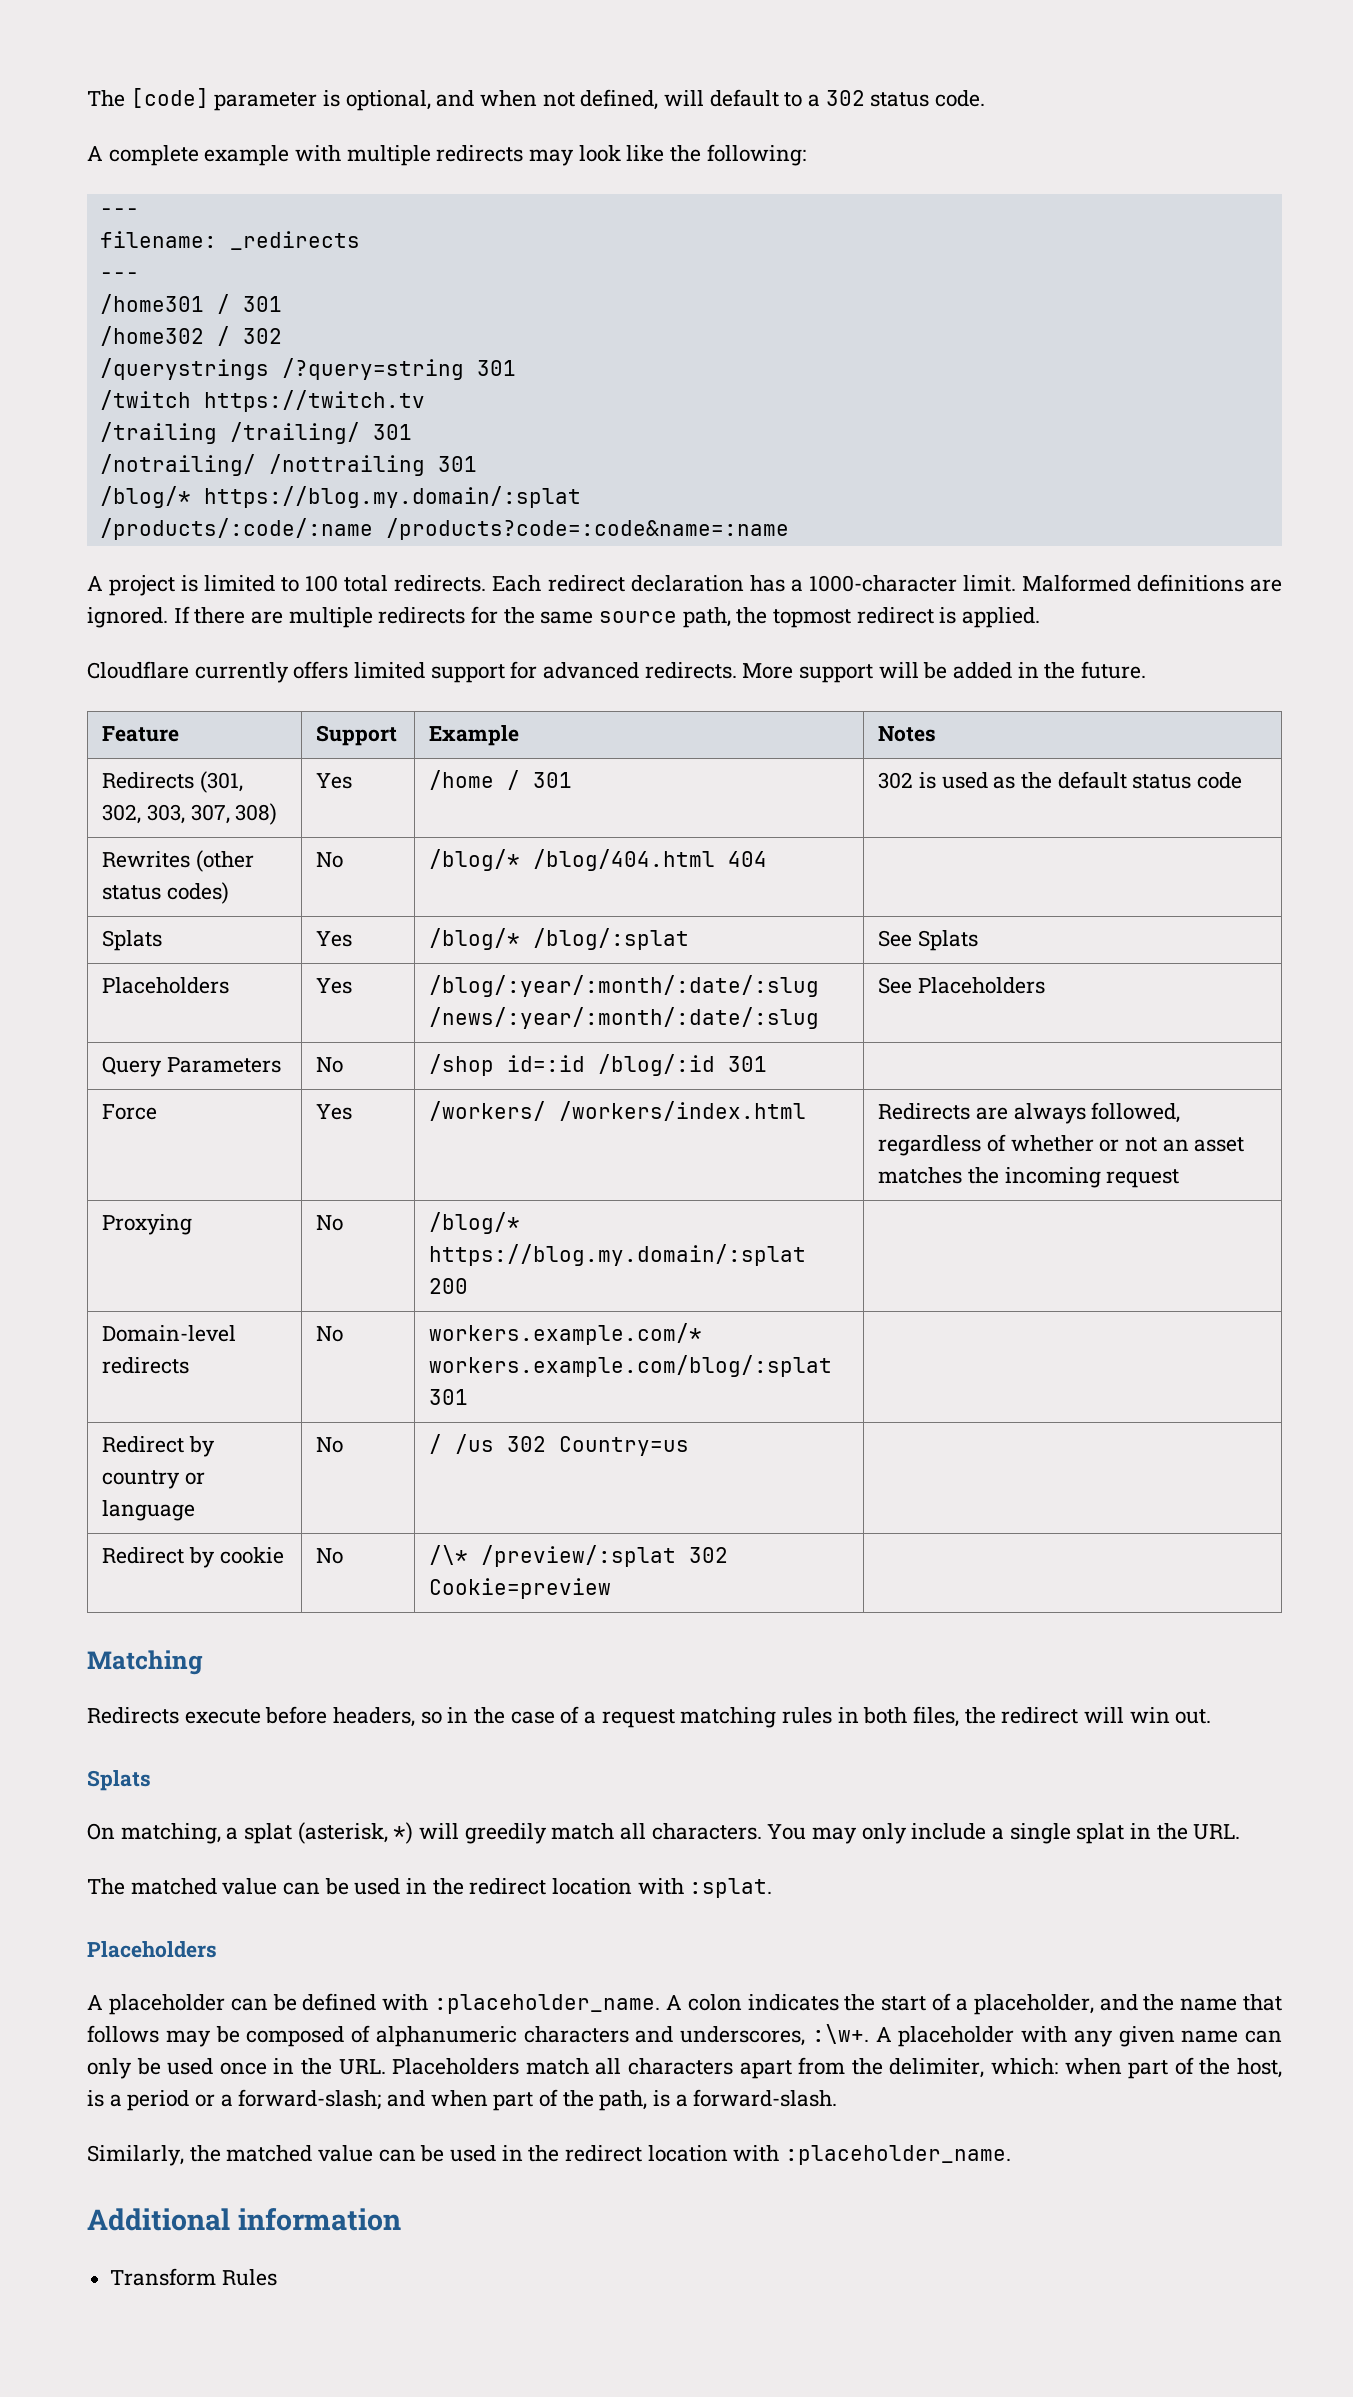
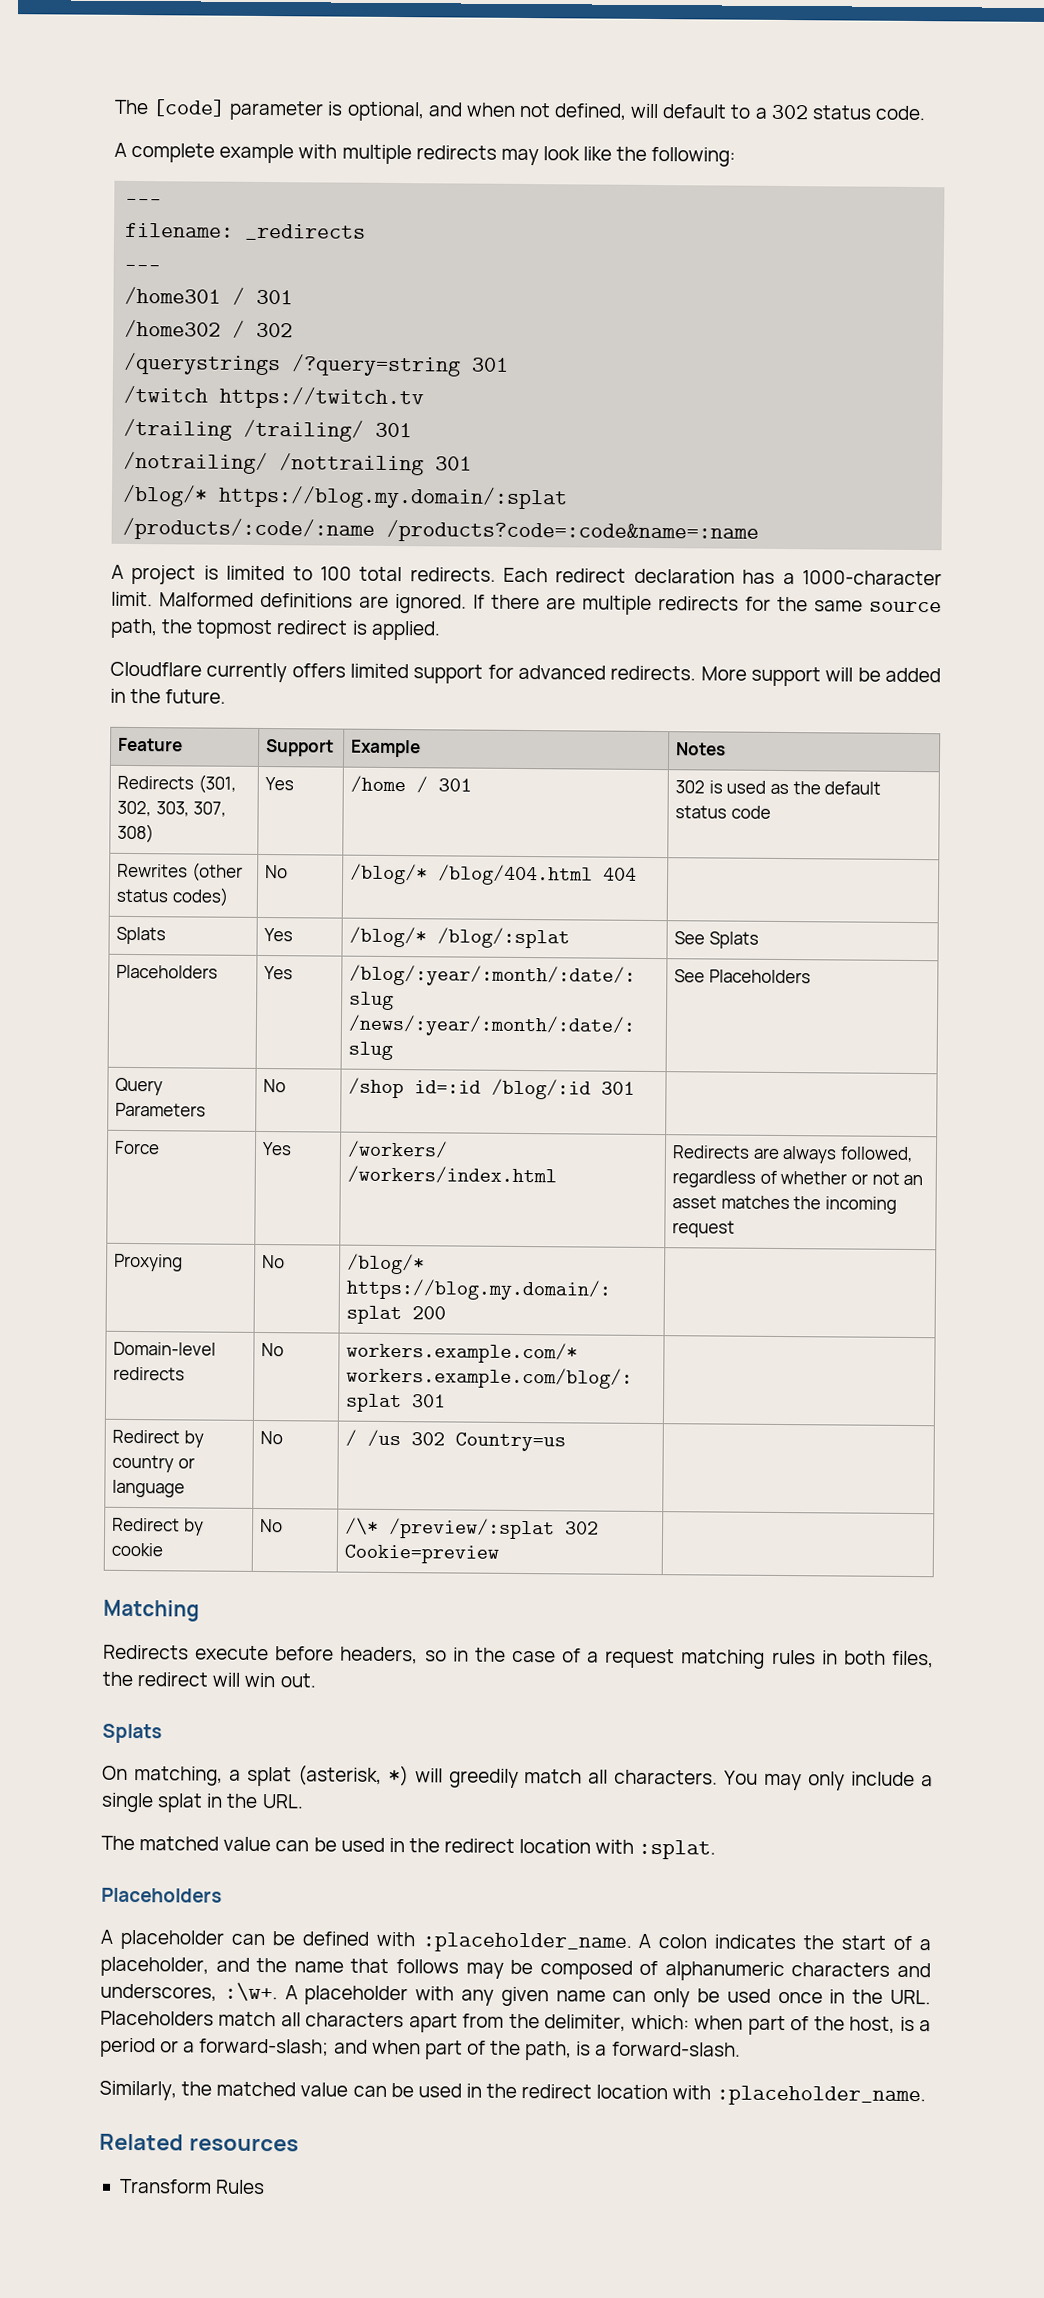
- Additional information
+ Related resources

